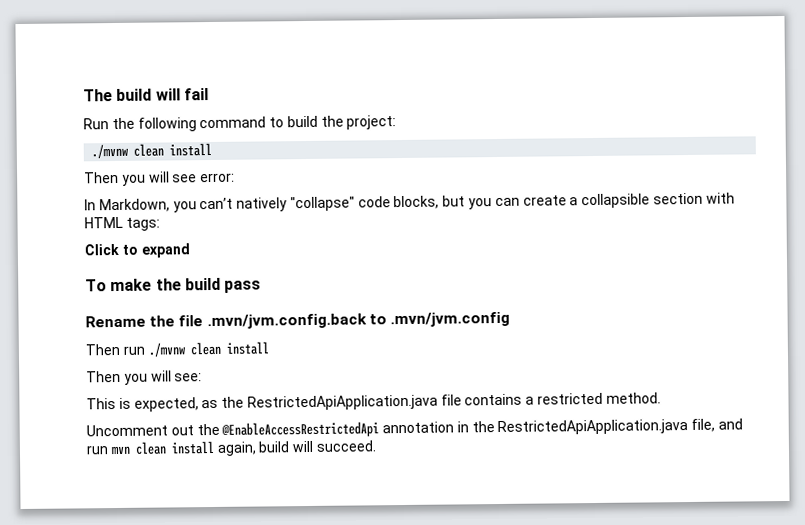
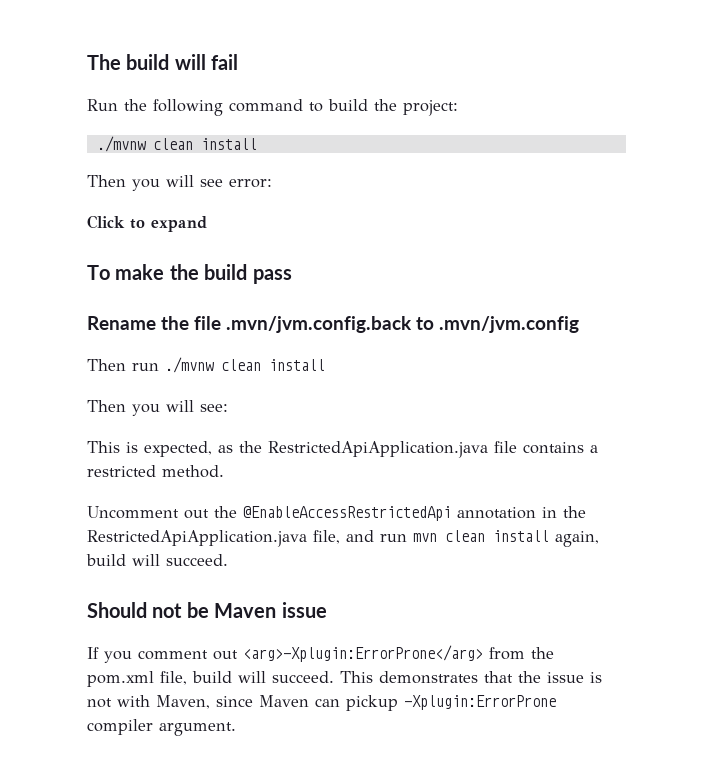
- In Markdown, you can’t natively "collapse" code blocks, but you can create a collapsible section with HTML tags:
+ Should not be Maven issue
+ If you comment out <arg>-Xplugin:ErrorProne</arg> from the pom.xml file, build will succeed. This demonstrates that the issue is not with Maven, since Maven can pickup -Xplugin:ErrorProne compiler argument.

